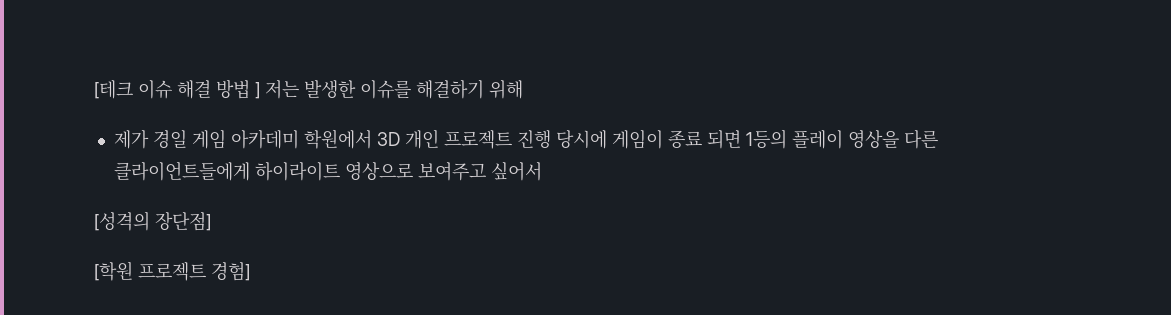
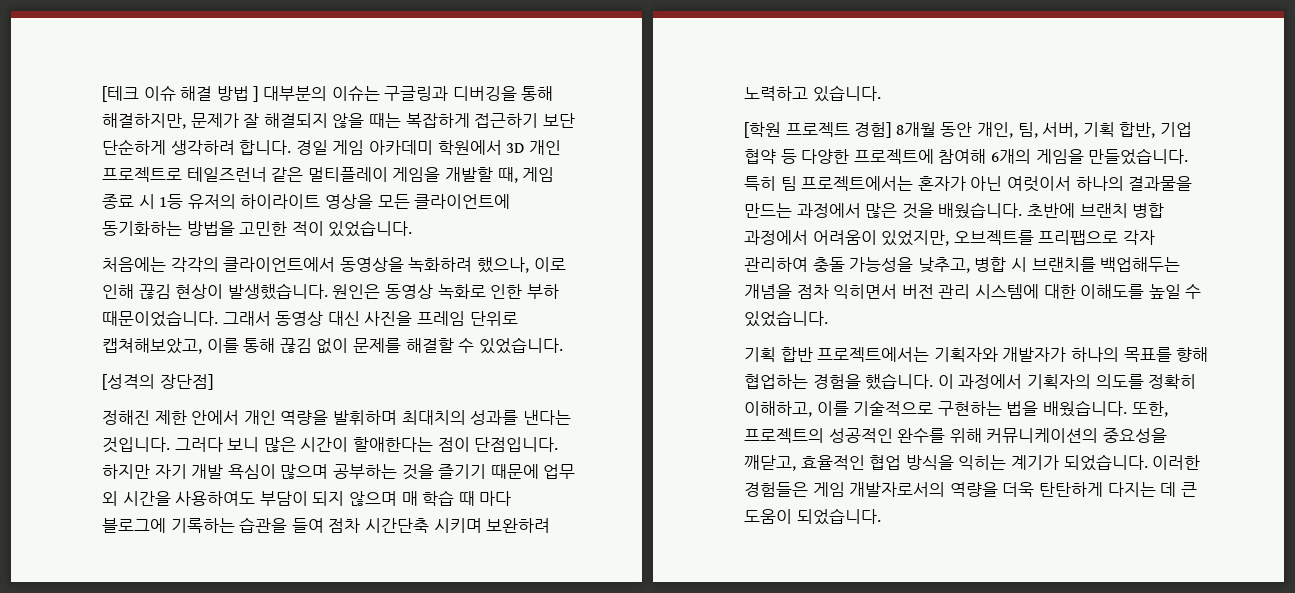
- [테크 이슈 해결 방법 ] 저는 발생한 이슈를 해결하기 위해
- 제가 경일 게임 아카데미 학원에서 3D 개인 프로젝트 진행 당시에 게임이 종료 되면 1등의 플레이 영상을 다른 클라이언트들에게 하이라이트 영상으로 보여주고 싶어서
+ [테크 이슈 해결 방법 ] 대부분의 이슈는 구글링과 디버깅을 통해 해결하지만, 문제가 잘 해결되지 않을 때는 복잡하게 접근하기 보단 단순하게 생각하려 합니다. 경일 게임 아카데미 학원에서 3D 개인 프로젝트로 테일즈런너 같은 멀티플레이 게임을 개발할 때, 게임 종료 시 1등 유저의 하이라이트 영상을 모든 클라이언트에 동기화하는 방법을 고민한 적이 있었습니다.
+ 처음에는 각각의 클라이언트에서 동영상을 녹화하려 했으나, 이로 인해 끊김 현상이 발생했습니다. 원인은 동영상 녹화로 인한 부하 때문이었습니다. 그래서 동영상 대신 사진을 프레임 단위로 캡쳐해보았고, 이를 통해 끊김 없이 문제를 해결할 수 있었습니다.
  [성격의 장단점]
- [학원 프로젝트 경험]
+ 정해진 제한 안에서 개인 역량을 발휘하며 최대치의 성과를 낸다는 것입니다. 그러다 보니 많은 시간이 할애한다는 점이 단점입니다. 하지만 자기 개발 욕심이 많으며 공부하는 것을 즐기기 때문에 업무 외 시간을 사용하여도 부담이 되지 않으며 매 학습 때 마다 블로그에 기록하는 습관을 들여 점차 시간단축 시키며 보완하려 노력하고 있습니다.
+ [학원 프로젝트 경험] 8개월 동안 개인, 팀, 서버, 기획 합반, 기업 협약 등 다양한 프로젝트에 참여해 6개의 게임을 만들었습니다. 특히 팀 프로젝트에서는 혼자가 아닌 여럿이서 하나의 결과물을 만드는 과정에서 많은 것을 배웠습니다. 초반에 브랜치 병합 과정에서 어려움이 있었지만, 오브젝트를 프리팹으로 각자 관리하여 충돌 가능성을 낮추고, 병합 시 브랜치를 백업해두는 개념을 점차 익히면서 버전 관리 시스템에 대한 이해도를 높일 수 있었습니다.
+ 기획 합반 프로젝트에서는 기획자와 개발자가 하나의 목표를 향해 협업하는 경험을 했습니다. 이 과정에서 기획자의 의도를 정확히 이해하고, 이를 기술적으로 구현하는 법을 배웠습니다. 또한, 프로젝트의 성공적인 완수를 위해 커뮤니케이션의 중요성을 깨닫고, 효율적인 협업 방식을 익히는 계기가 되었습니다. 이러한 경험들은 게임 개발자로서의 역량을 더욱 탄탄하게 다지는 데 큰 도움이 되었습니다.

